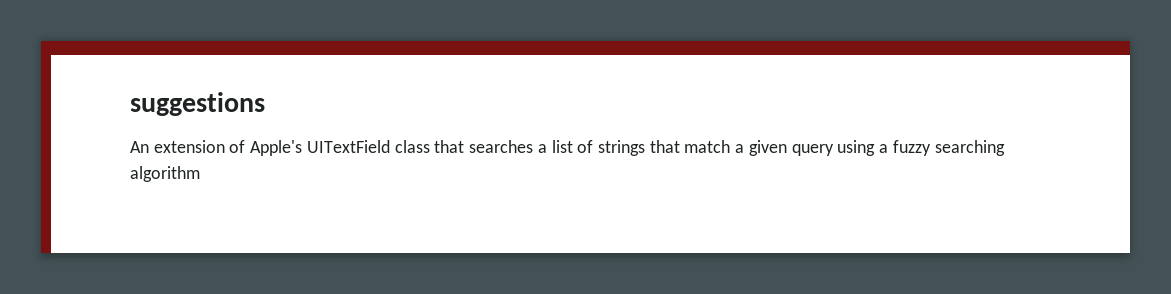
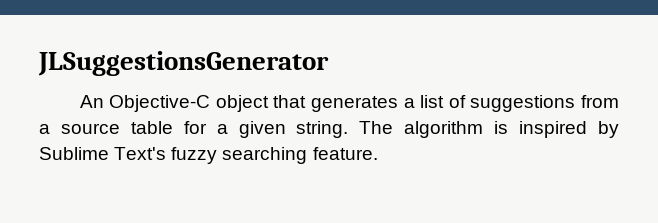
- suggestions
+ JLSuggestionsGenerator
- An extension of Apple's UITextField class that searches a list of strings that match a given query using a fuzzy searching algorithm
+ An Objective-C object that generates a list of suggestions from a source table for a given string. The algorithm is inspired by Sublime Text's fuzzy searching feature.

